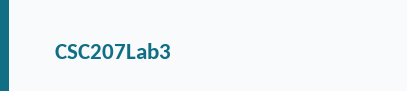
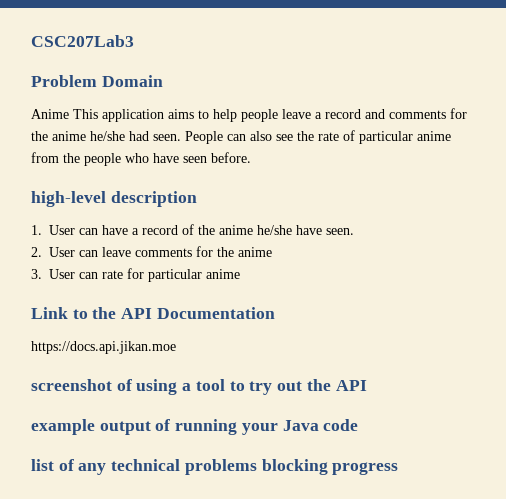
+ Problem Domain
+ Anime This application aims to help people leave a record and comments for the anime he/she had seen. People can also see the rate of particular anime from the people who have seen before.
+ high-level description
+ 1. User can have a record of the anime he/she have seen.
+ 2. User can leave comments for the anime
+ 3. User can rate for particular anime
+ Link to the API Documentation
+ https://docs.api.jikan.moe
+ screenshot of using a tool to try out the API
+ example output of running your Java code
+ list of any technical problems blocking progress

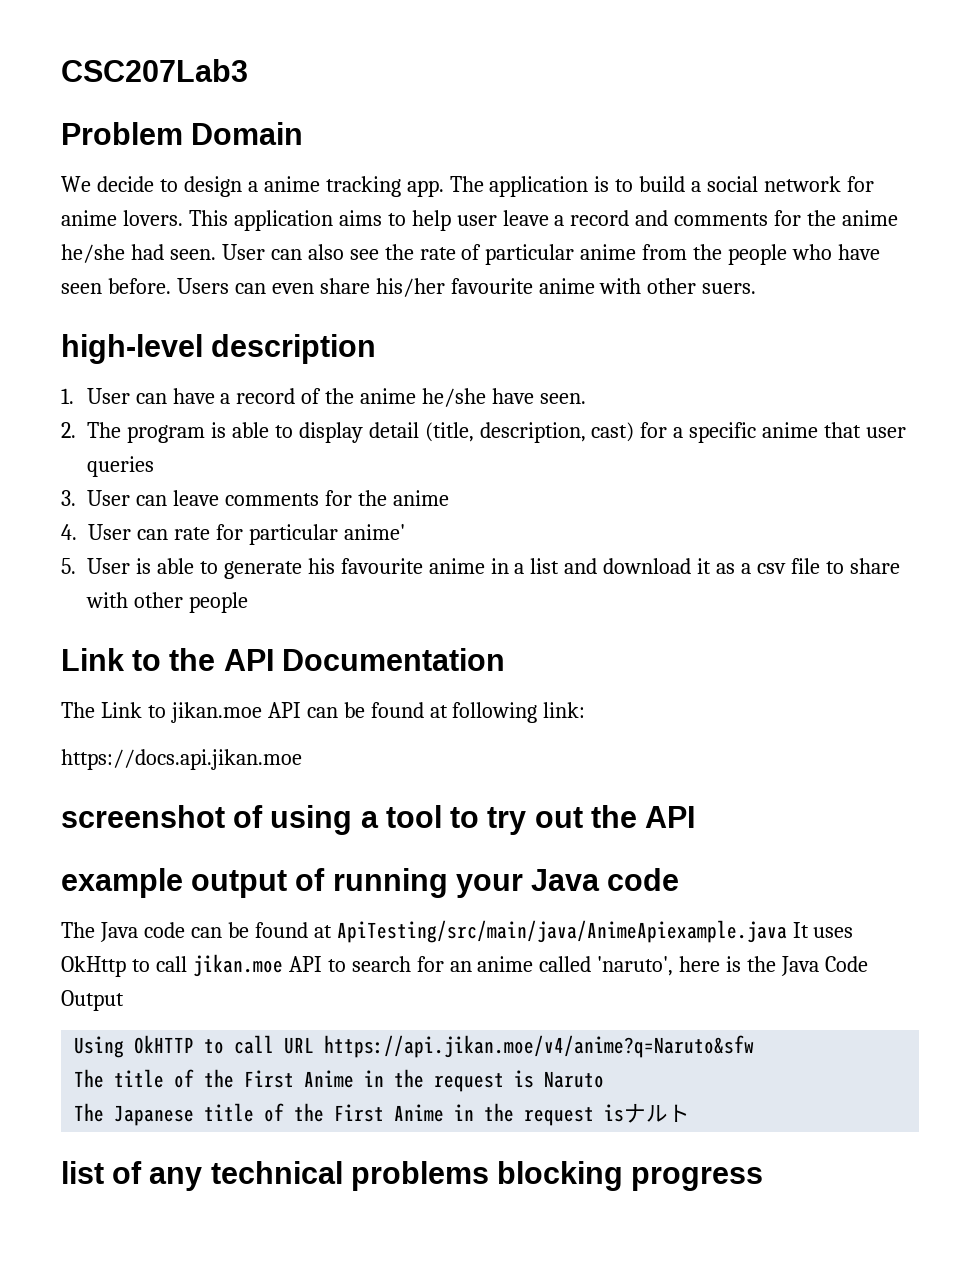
- Anime This application aims to help people leave a record and comments for the anime he/she had seen.
+ We decide to design a anime tracking app. The application is to build a social network for anime lovers. This application aims to help user leave a record and comments for the anime he/she had seen.
- People can also see the rate of particular anime from the people who have seen before.
+ User can also see the rate of particular anime from the people who have seen before. Users can even share his/her favourite anime with other suers.
- 2. User can leave comments for the anime
+ 2. The program is able to display detail (title, description, cast) for a specific anime that user queries
+ 3. User can leave comments for the anime
- 3. User can rate for particular anime
+ 4. User can rate for particular anime'
+ 5. User is able to generate his favourite anime in a list and download it as a csv file to share with other people
+ The Link to jikan.moe API can be found at following link:
+ The Java code can be found at ApiTesting/src/main/java/AnimeApiexample.java It uses OkHttp to call jikan.moe API to search for an anime called 'naruto', here is the Java Code Output
+ Using OkHTTP to call URL https://api.jikan.moe/v4/anime?q=Naruto&sfw
+ The title of the First Anime in the request is Naruto
+ The Japanese title of the First Anime in the request isナルト

